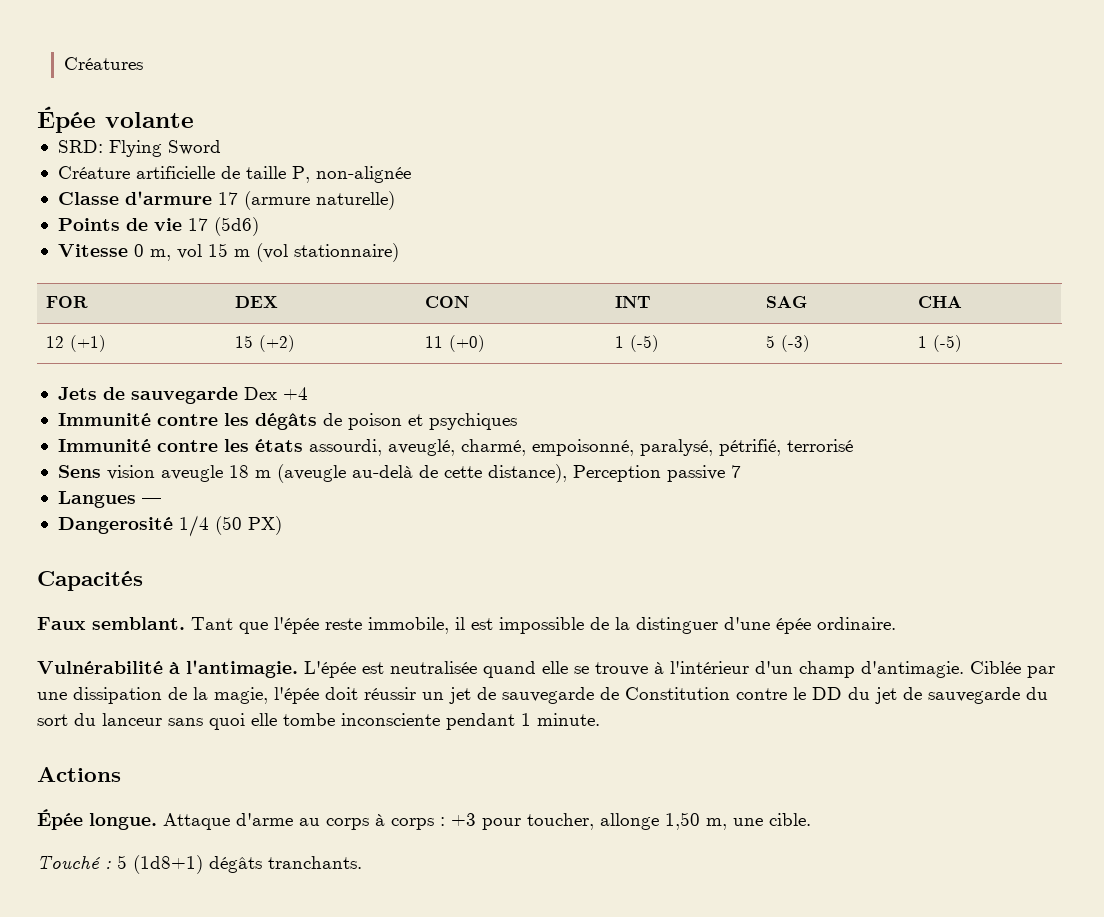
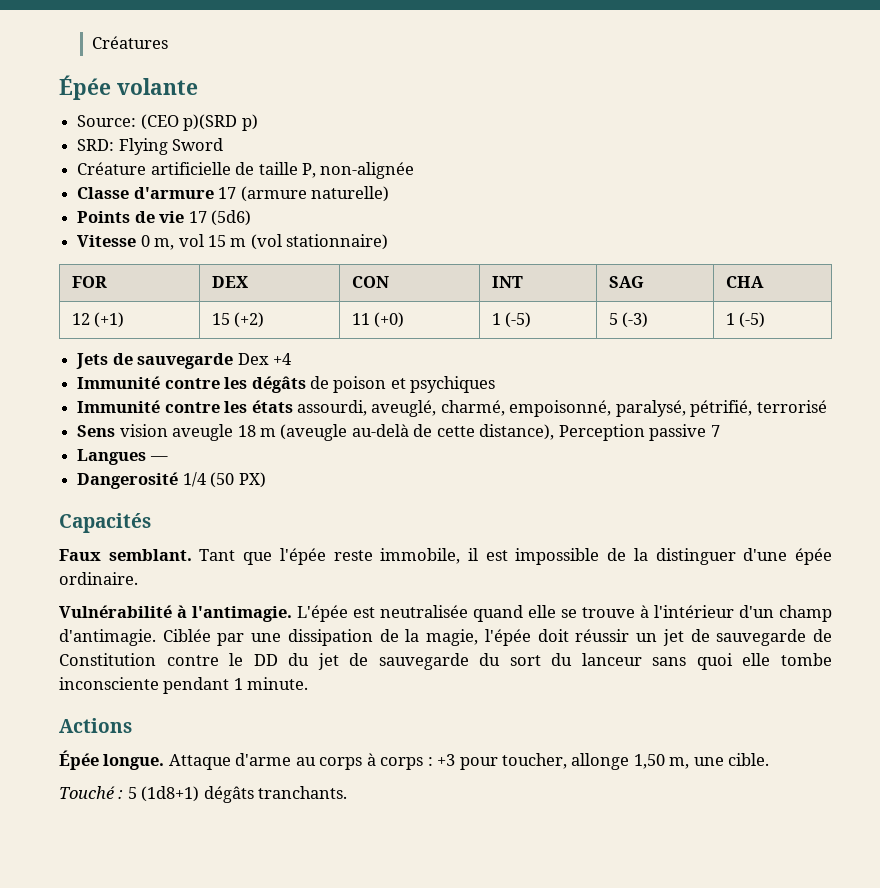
+ Source: (CEO p)(SRD p)

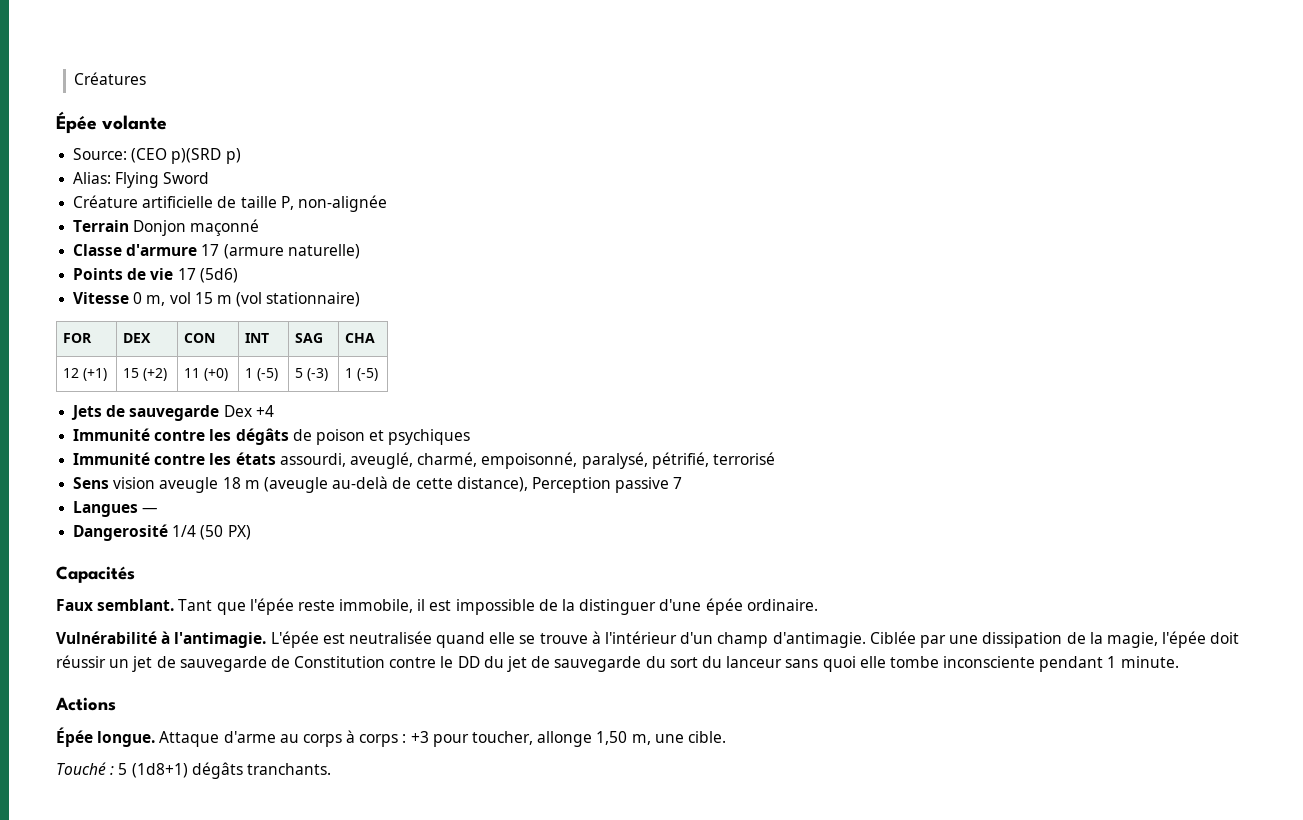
- SRD: Flying Sword
+ Alias: Flying Sword
+ Terrain Donjon maçonné

